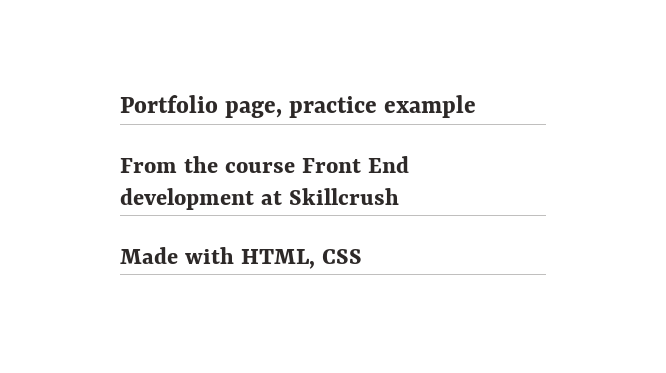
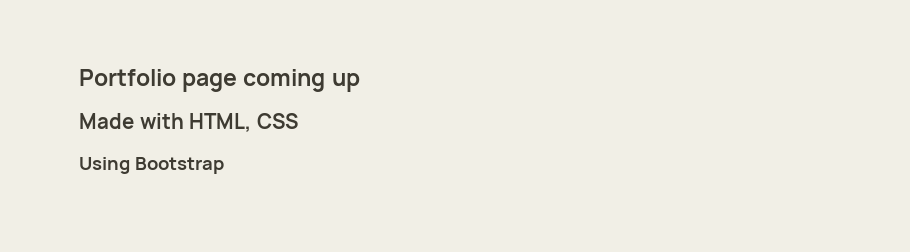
- Portfolio page, practice example
- From the course Front End development at Skillcrush
+ Portfolio page coming up
+ Using Bootstrap

